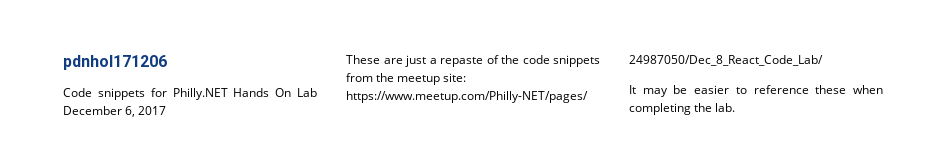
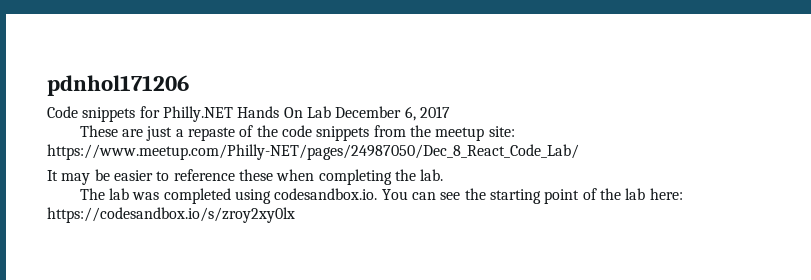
+ The lab was completed using codesandbox.io. You can see the starting point of the lab here: https://codesandbox.io/s/zroy2xy0lx

